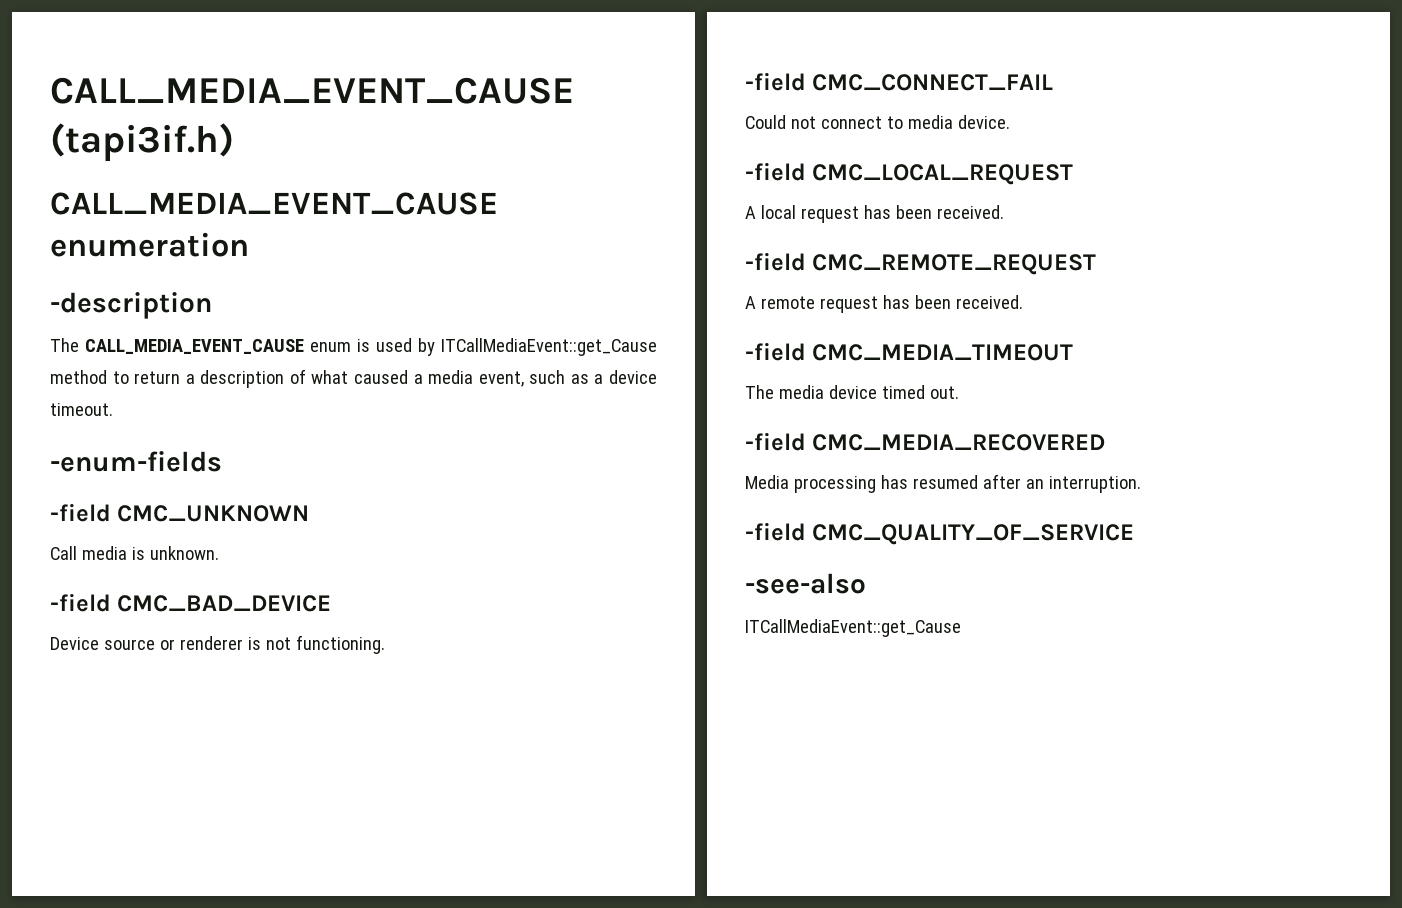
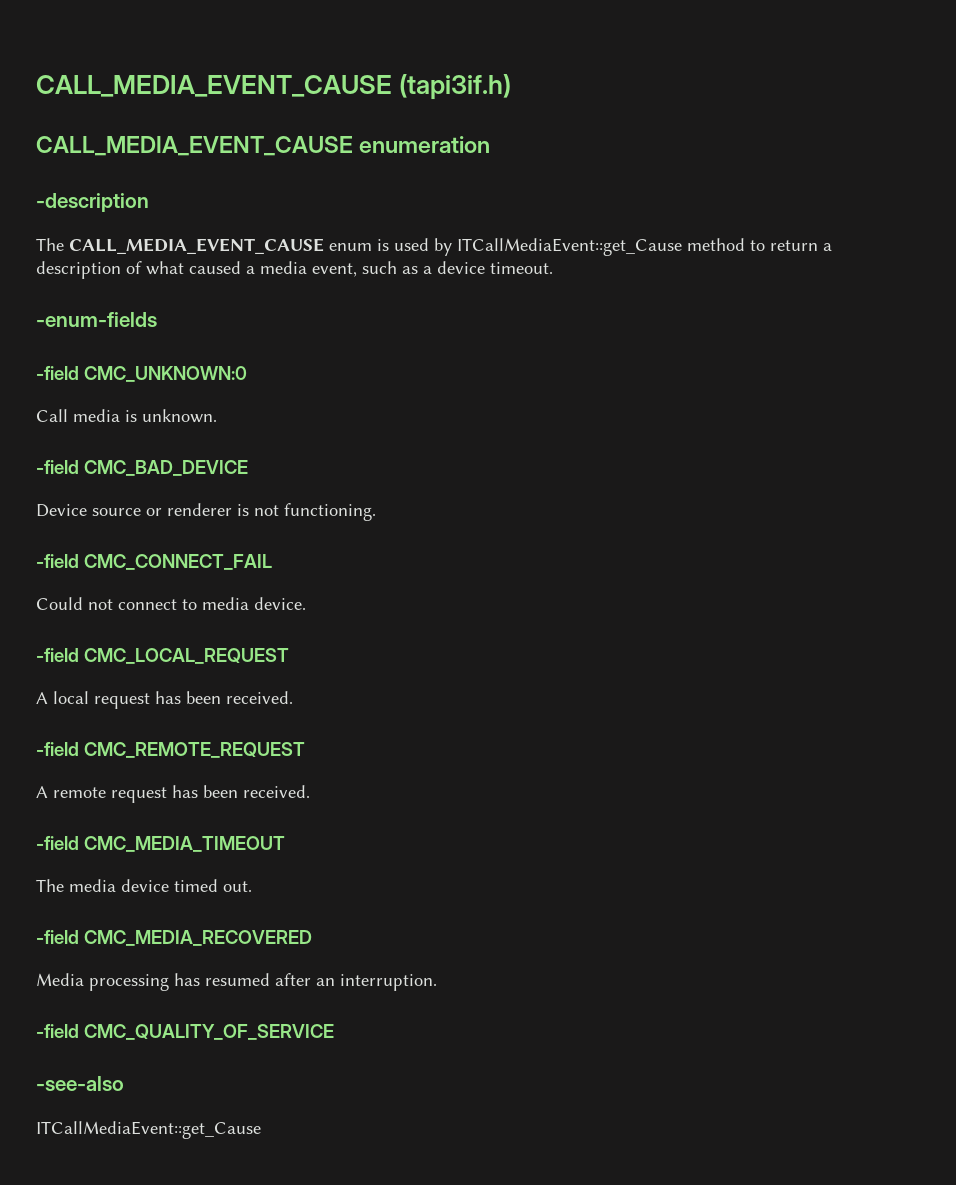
- -field CMC_UNKNOWN
+ -field CMC_UNKNOWN:0

